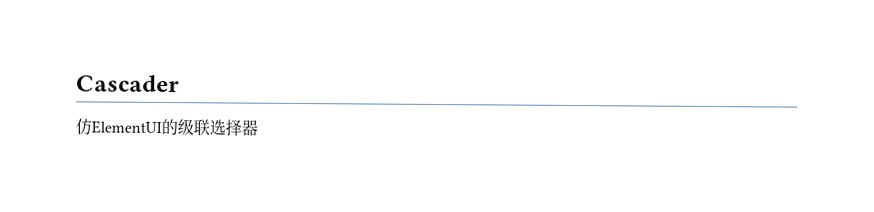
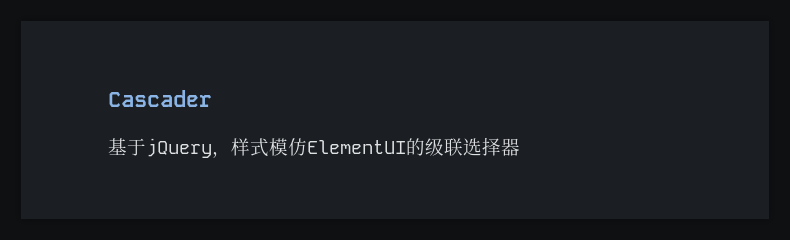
- 仿ElementUI的级联选择器
+ 基于jQuery，样式模仿ElementUI的级联选择器

